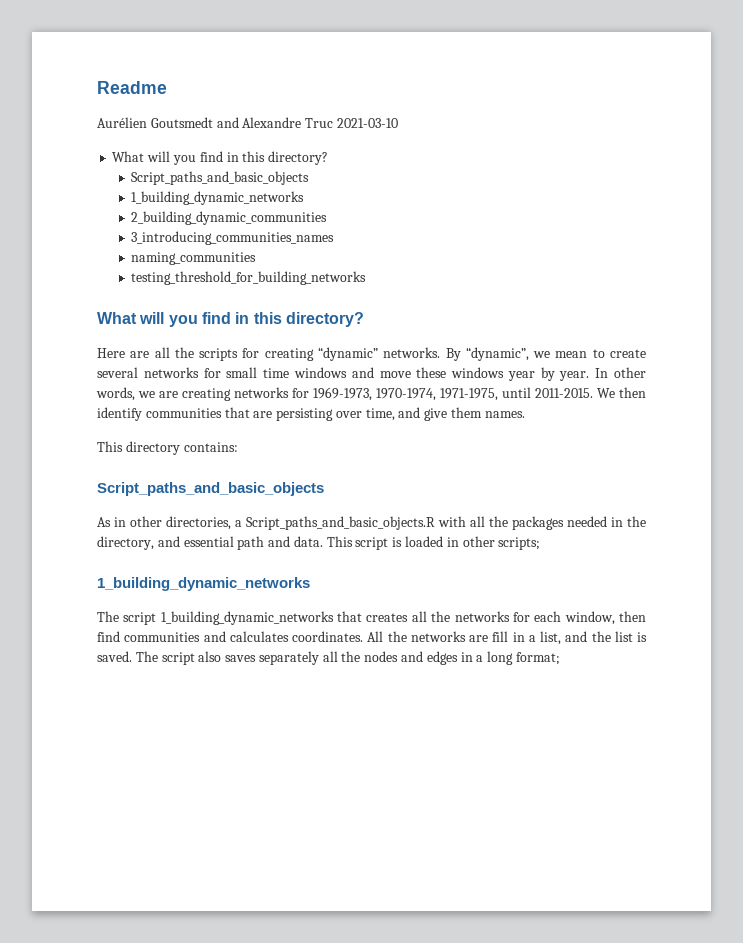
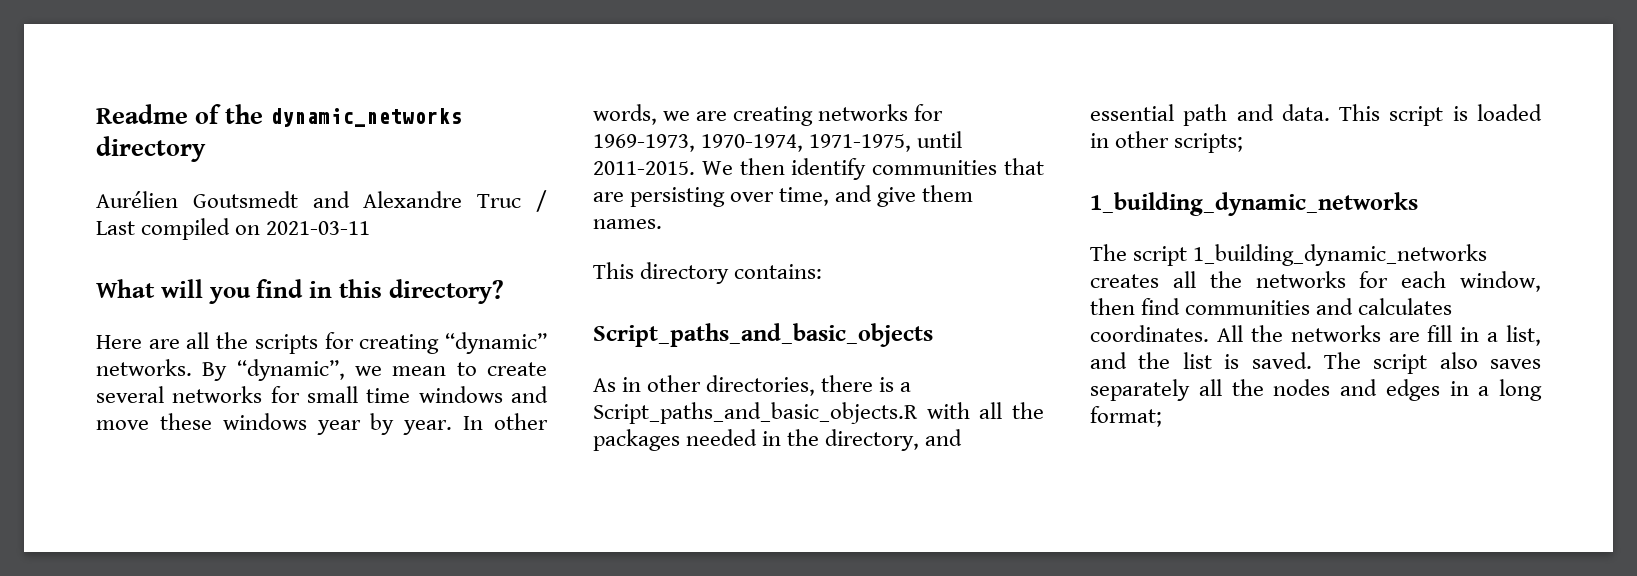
- Readme
+ Readme of the dynamic_networks directory
- Aurélien Goutsmedt and Alexandre Truc 2021-03-10
- What will you find in this directory?
- Script_paths_and_basic_objects
- 1_building_dynamic_networks
- 2_building_dynamic_communities
- 3_introducing_communities_names
- naming_communities
- testing_threshold_for_building_networks
+ Aurélien Goutsmedt and Alexandre Truc / Last compiled on 2021-03-11
- As in other directories, a Script_paths_and_basic_objects.R with all the packages needed in the directory, and essential path and data.
+ As in other directories, there is a Script_paths_and_basic_objects.R with all the packages needed in the directory, and essential path and data.
- The script 1_building_dynamic_networks that creates all the networks for each window, then find communities and calculates coordinates.
+ The script 1_building_dynamic_networks creates all the networks for each window, then find communities and calculates coordinates.

